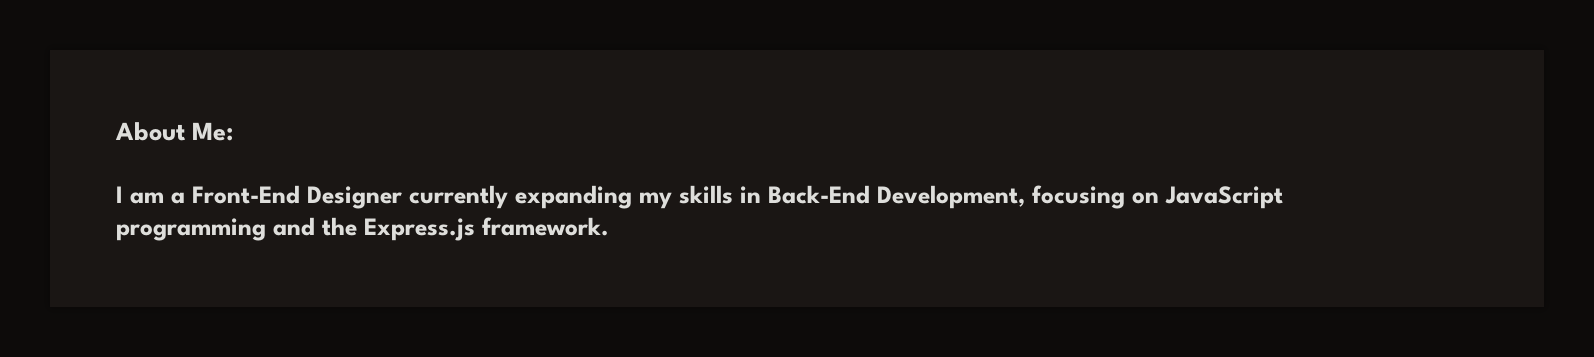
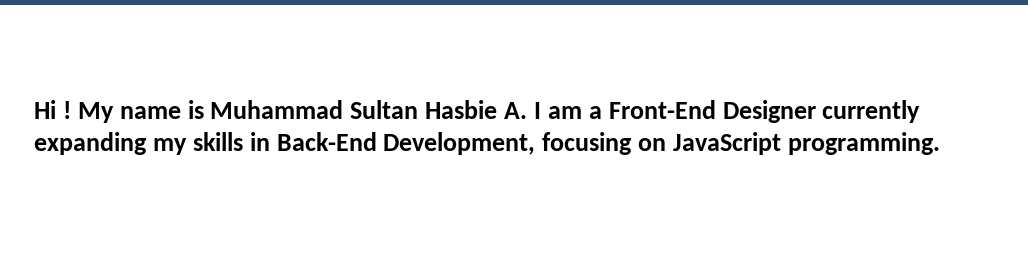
- About Me:
- I am a Front-End Designer currently expanding my skills in Back-End Development, focusing on JavaScript programming and the Express.js framework.
+ Hi ! My name is Muhammad Sultan Hasbie A. I am a Front-End Designer currently expanding my skills in Back-End Development, focusing on JavaScript programming.

